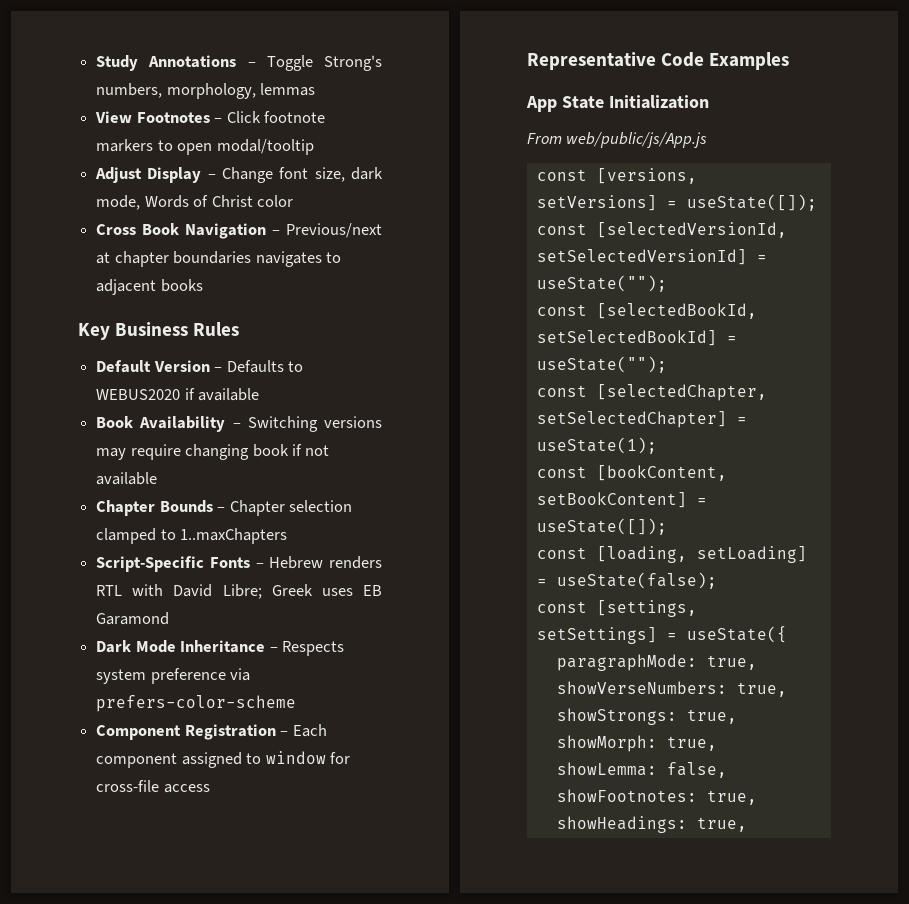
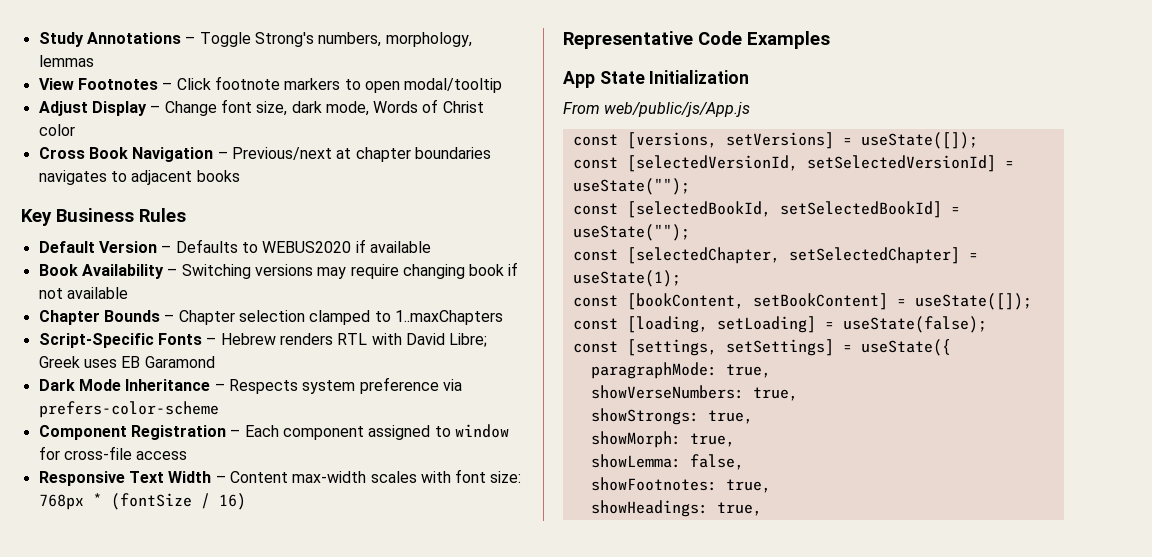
+ Responsive Text Width – Content max-width scales with font size: 768px * (fontSize / 16)

